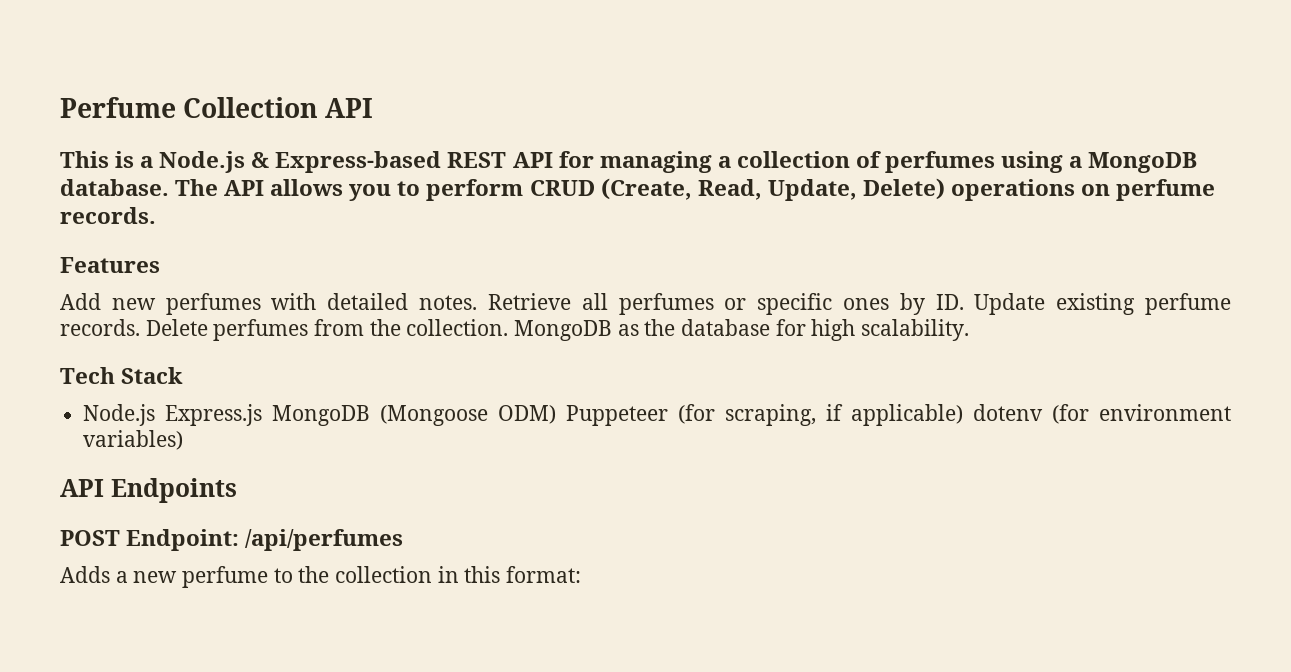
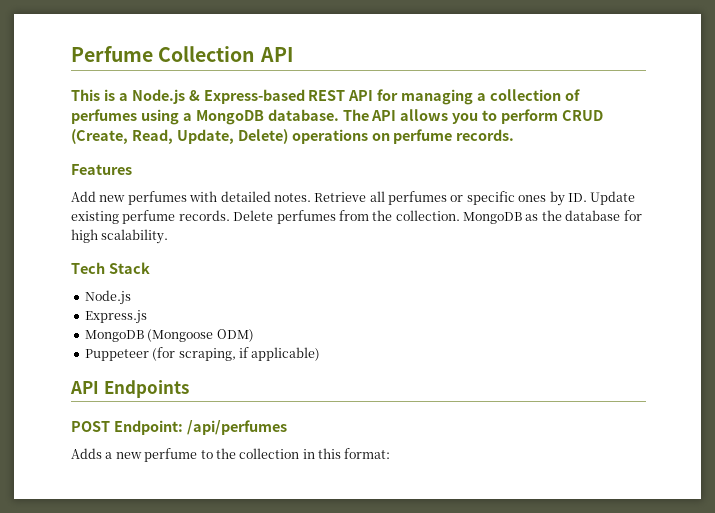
  Tech Stack
- Node.js Express.js MongoDB (Mongoose ODM) Puppeteer (for scraping, if applicable) dotenv (for environment variables)
+ Node.js
+ Express.js
+ MongoDB (Mongoose ODM)
+ Puppeteer (for scraping, if applicable)

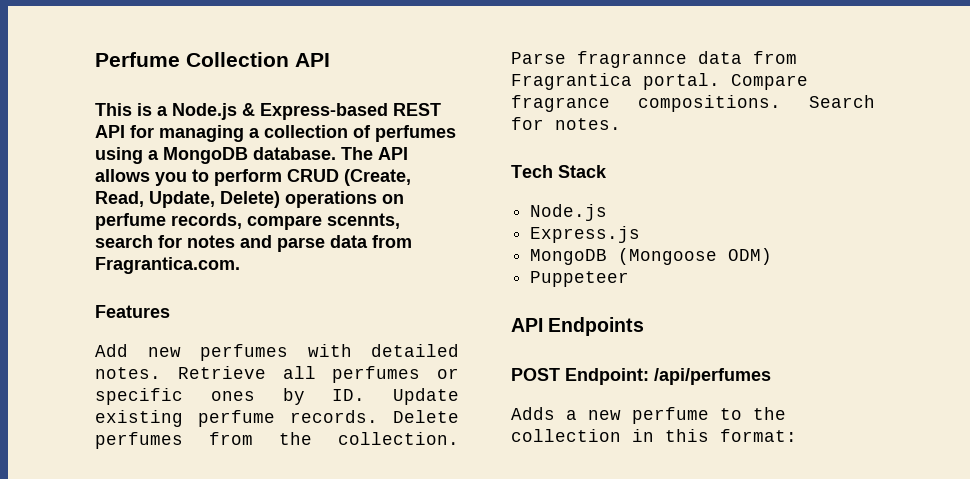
- The API allows you to perform CRUD (Create, Read, Update, Delete) operations on perfume records.
+ The API allows you to perform CRUD (Create, Read, Update, Delete) operations on perfume records, compare scennts, search for notes and parse data from Fragrantica.com.
- MongoDB as the database for high scalability.
+ Parse fragrannce data from Fragrantica portal. Compare fragrance compositions. Search for notes.
- Puppeteer (for scraping, if applicable)
+ Puppeteer

